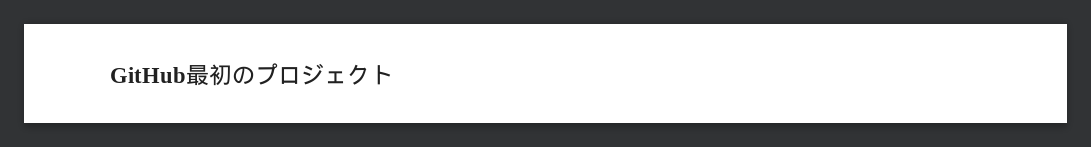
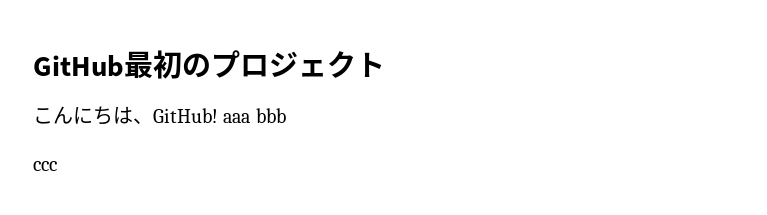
+ こんにちは、GitHub! aaa bbb
+ ccc

